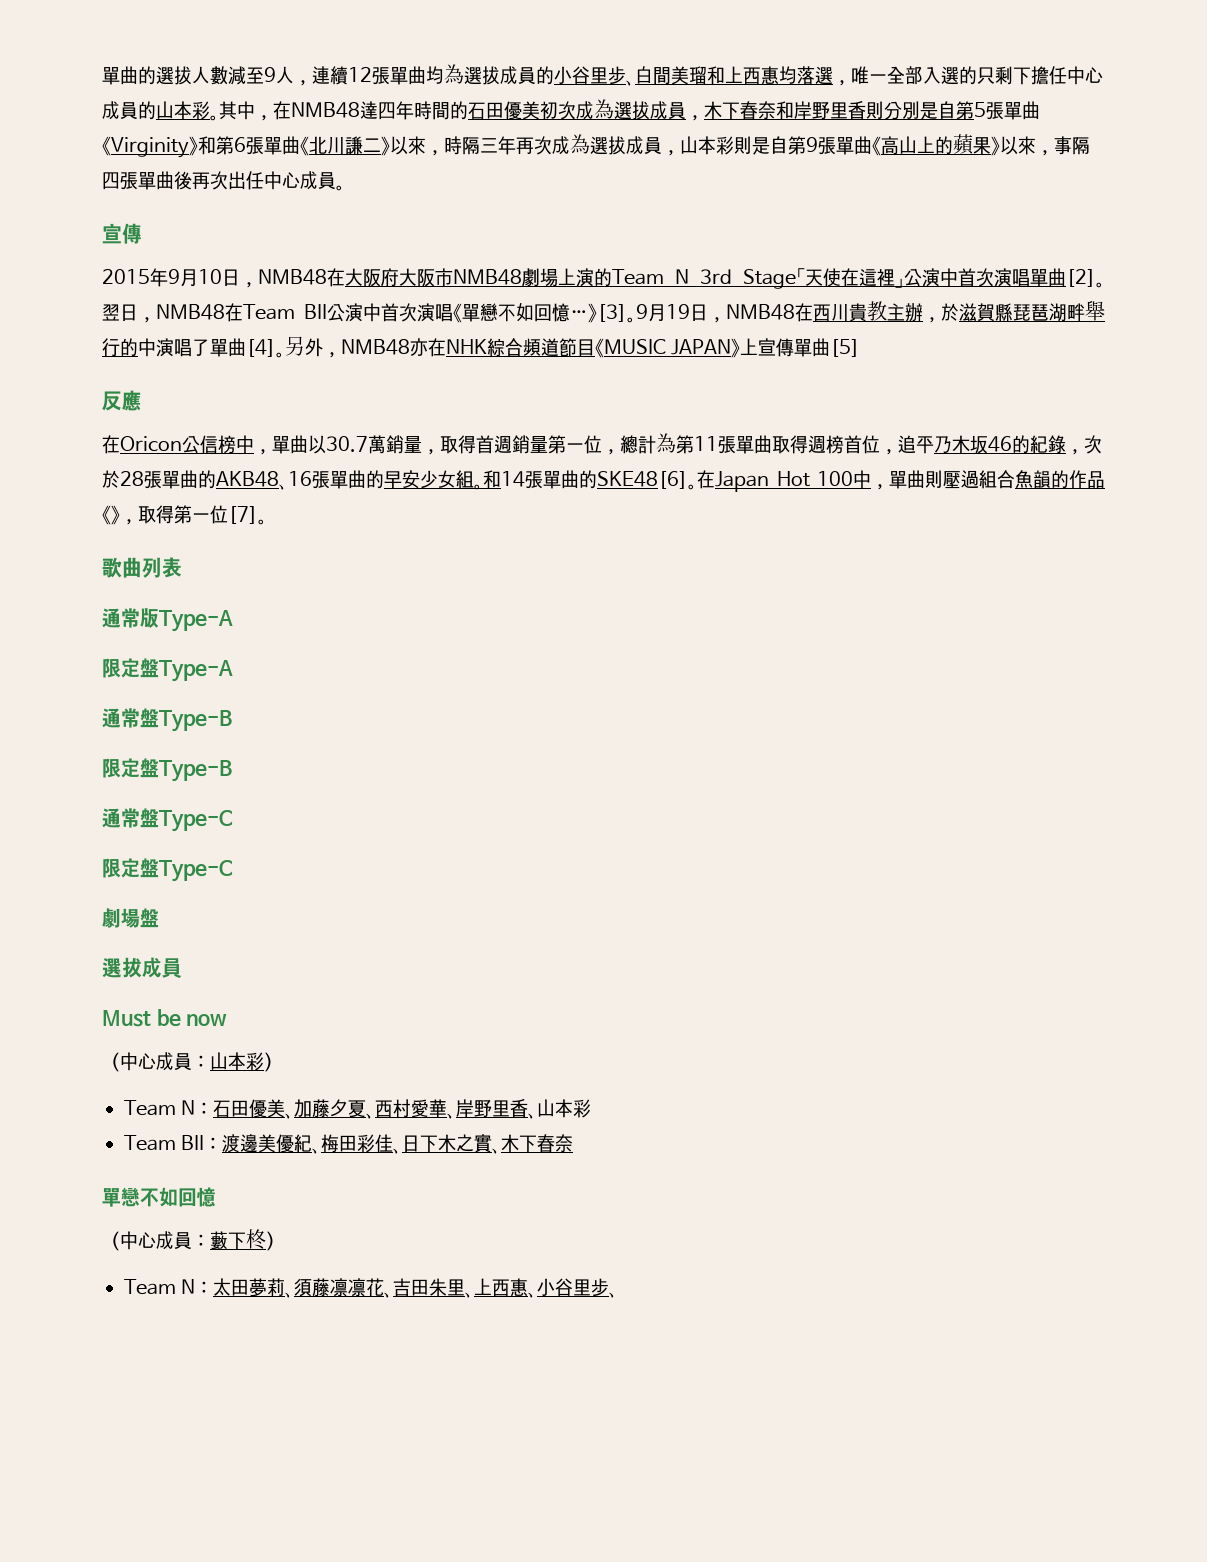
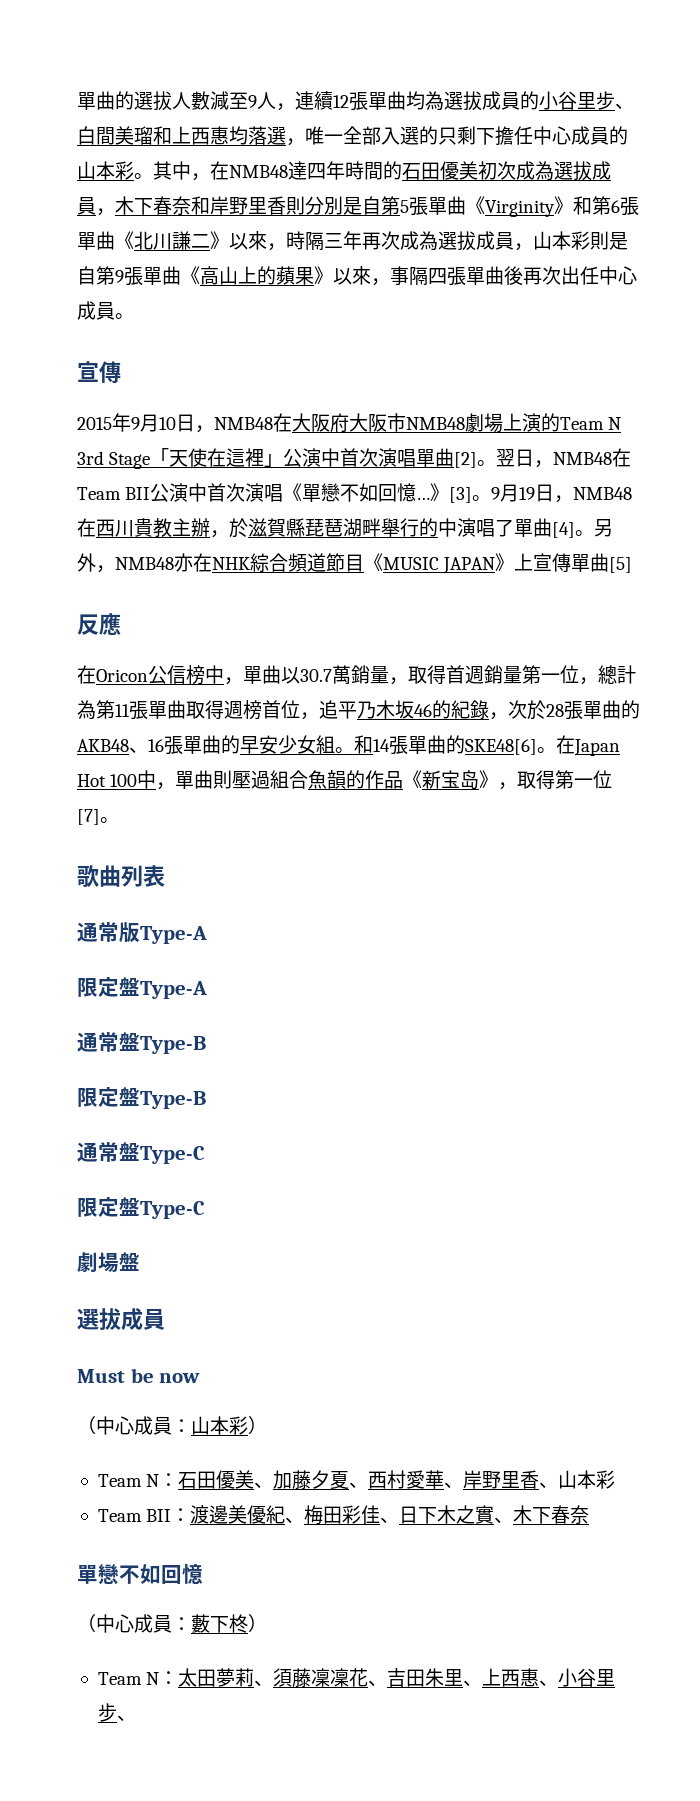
- 在Japan Hot 100中，單曲則壓過組合魚韻的作品《》，取得第一位[7]。
+ 在Japan Hot 100中，單曲則壓過組合魚韻的作品《新宝岛》，取得第一位[7]。

